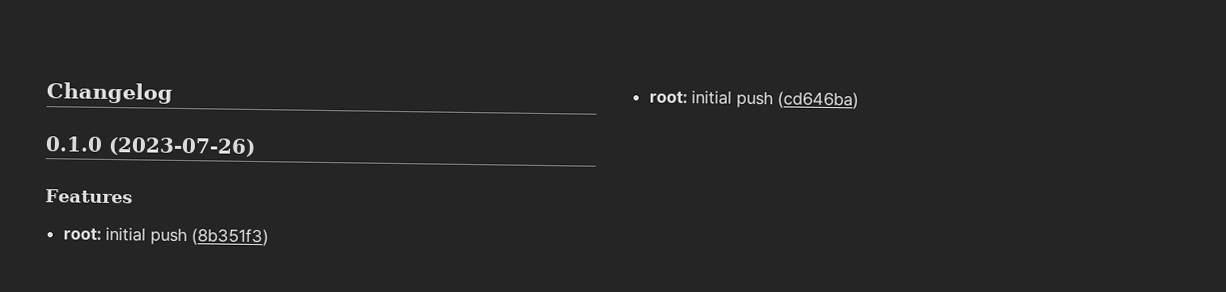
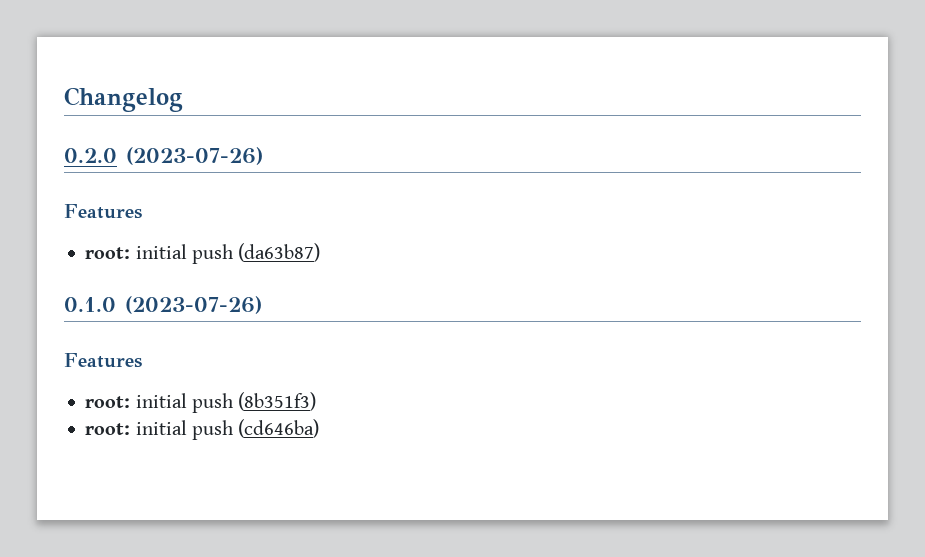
+ 0.2.0 (2023-07-26)
+ Features
+ root: initial push (da63b87)

